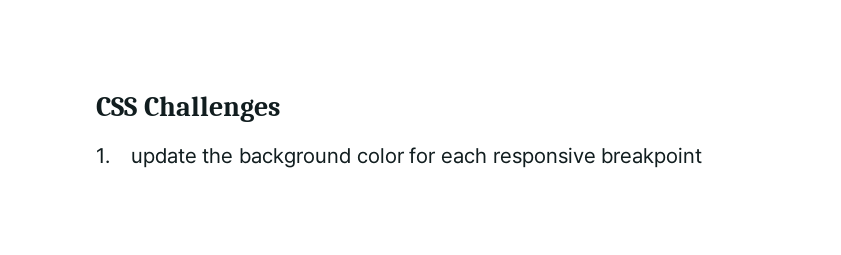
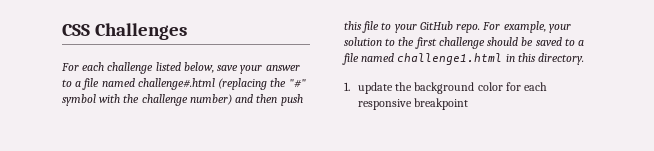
+ For each challenge listed below, save your answer to a file named challenge#.html (replacing the "#" symbol with the challenge number) and then push this file to your GitHub repo. For example, your solution to the first challenge should be saved to a file named challenge1.html in this directory.

